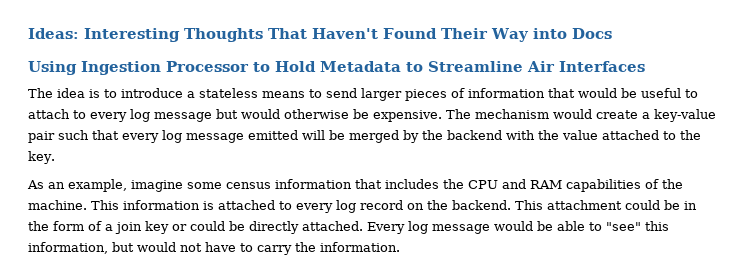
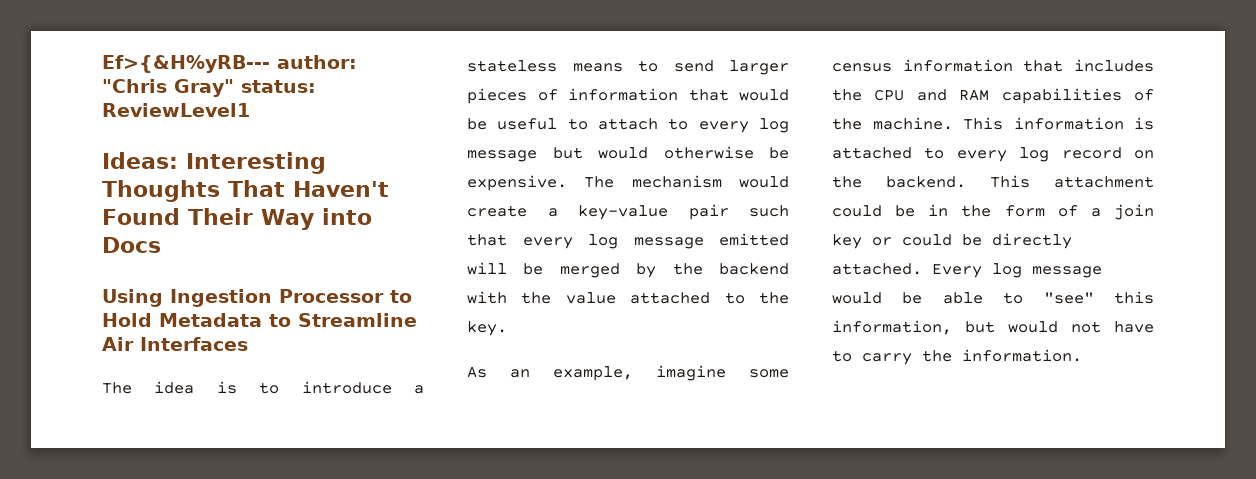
+ Ef>{&H%yRB--- author: "Chris Gray" status: ReviewLevel1

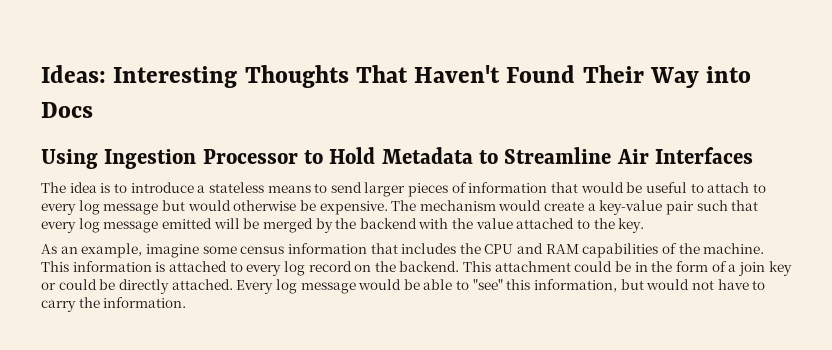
- Ef>{&H%yRB--- author: "Chris Gray" status: ReviewLevel1

